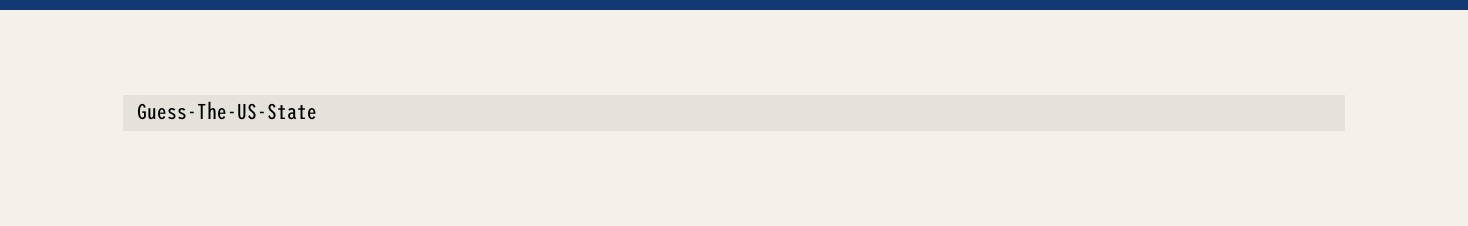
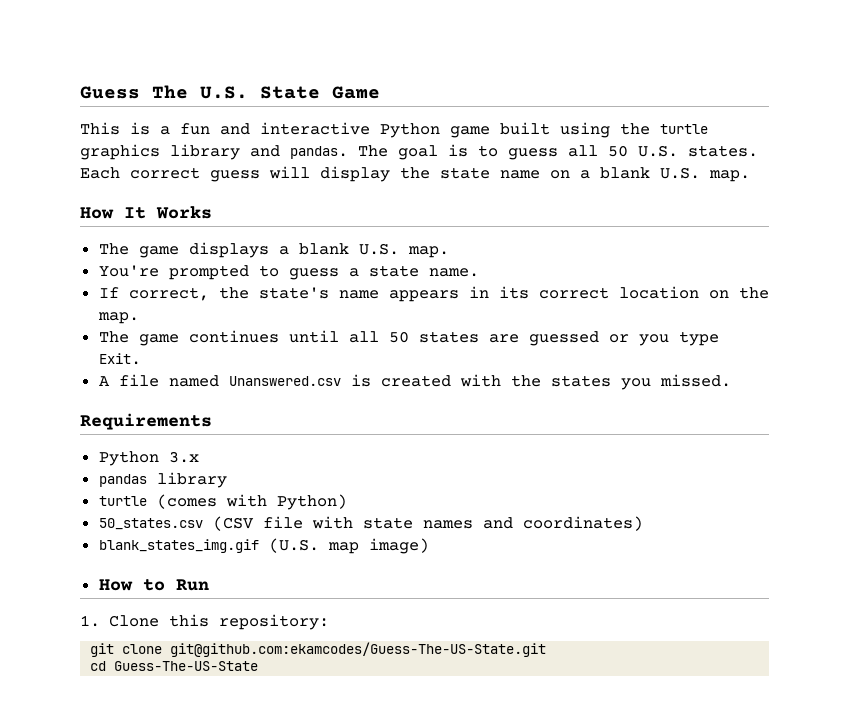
- Guess-The-US-State
+ Guess The U.S. State Game
+ This is a fun and interactive Python game built using the turtle graphics library and pandas. The goal is to guess all 50 U.S. states. Each correct guess will display the state name on a blank U.S. map.
+ How It Works
+ The game displays a blank U.S. map.
+ You're prompted to guess a state name.
+ If correct, the state's name appears in its correct location on the map.
+ The game continues until all 50 states are guessed or you type Exit.
+ A file named Unanswered.csv is created with the states you missed.
+ Requirements
+ Python 3.x
+ pandas library
+ turtle (comes with Python)
+ 50_states.csv (CSV file with state names and coordinates)
+ blank_states_img.gif (U.S. map image)
+ How to Run
+ 1. Clone this repository:
+ git clone git@github.com:ekamcodes/Guess-The-US-State.git
+ cd Guess-The-US-State

